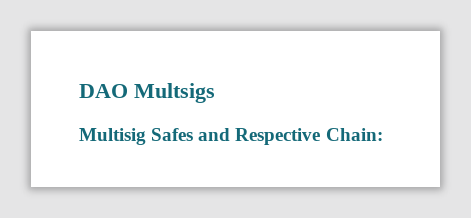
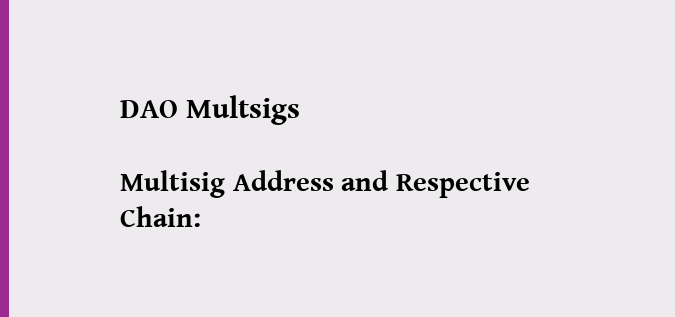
- Multisig Safes and Respective Chain:
+ Multisig Address and Respective Chain:

